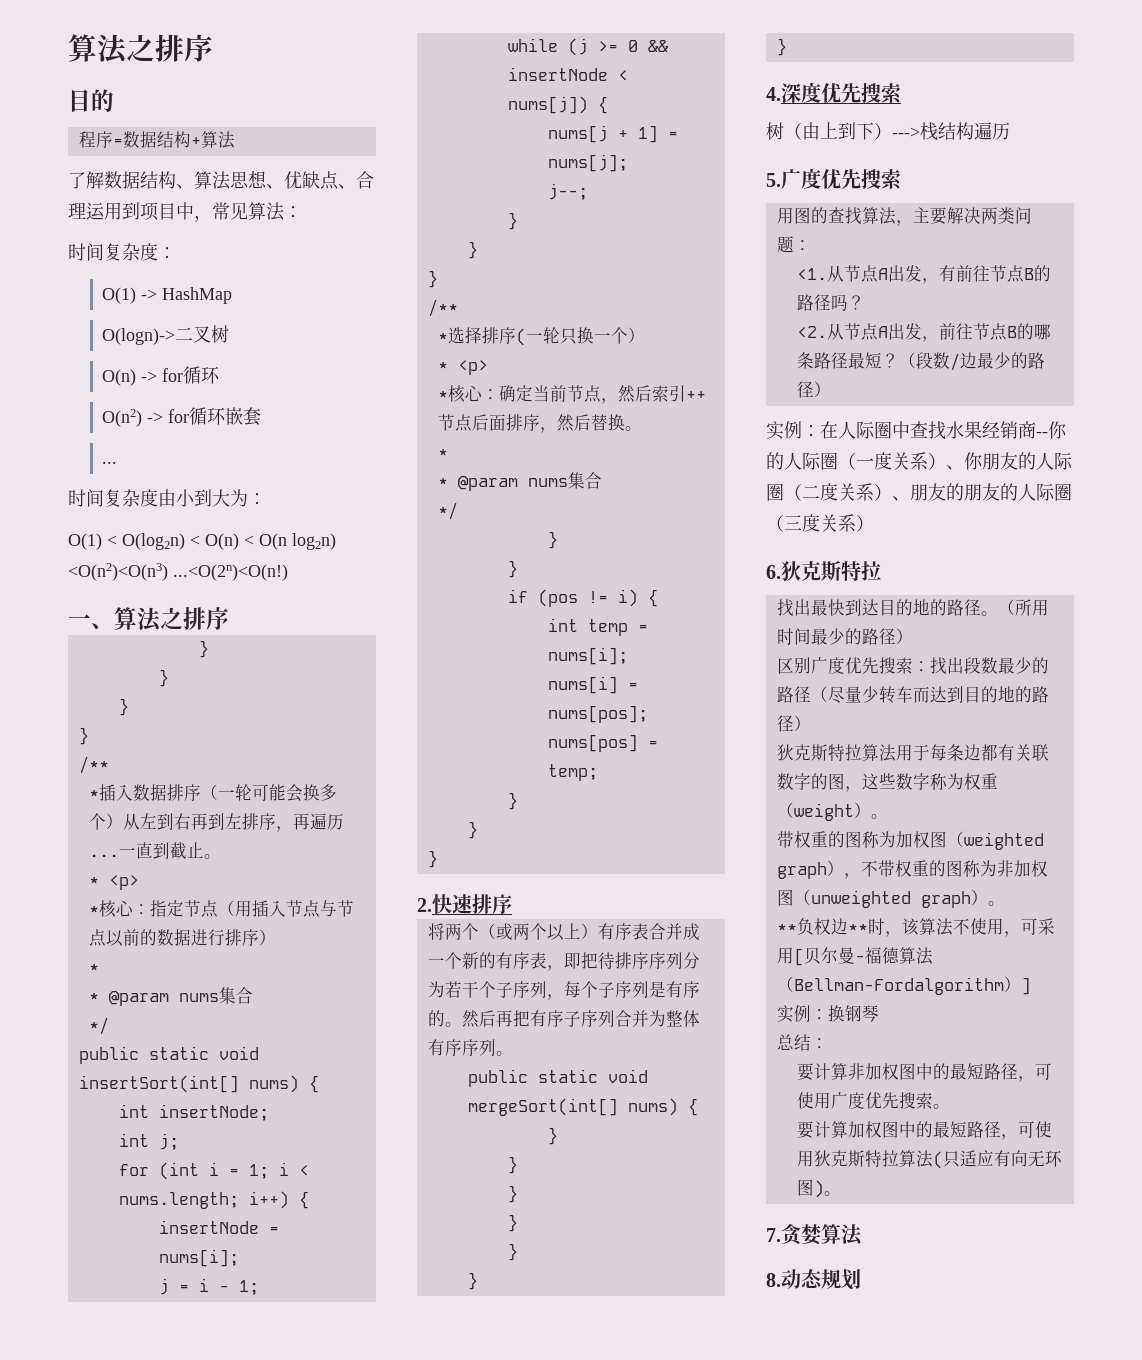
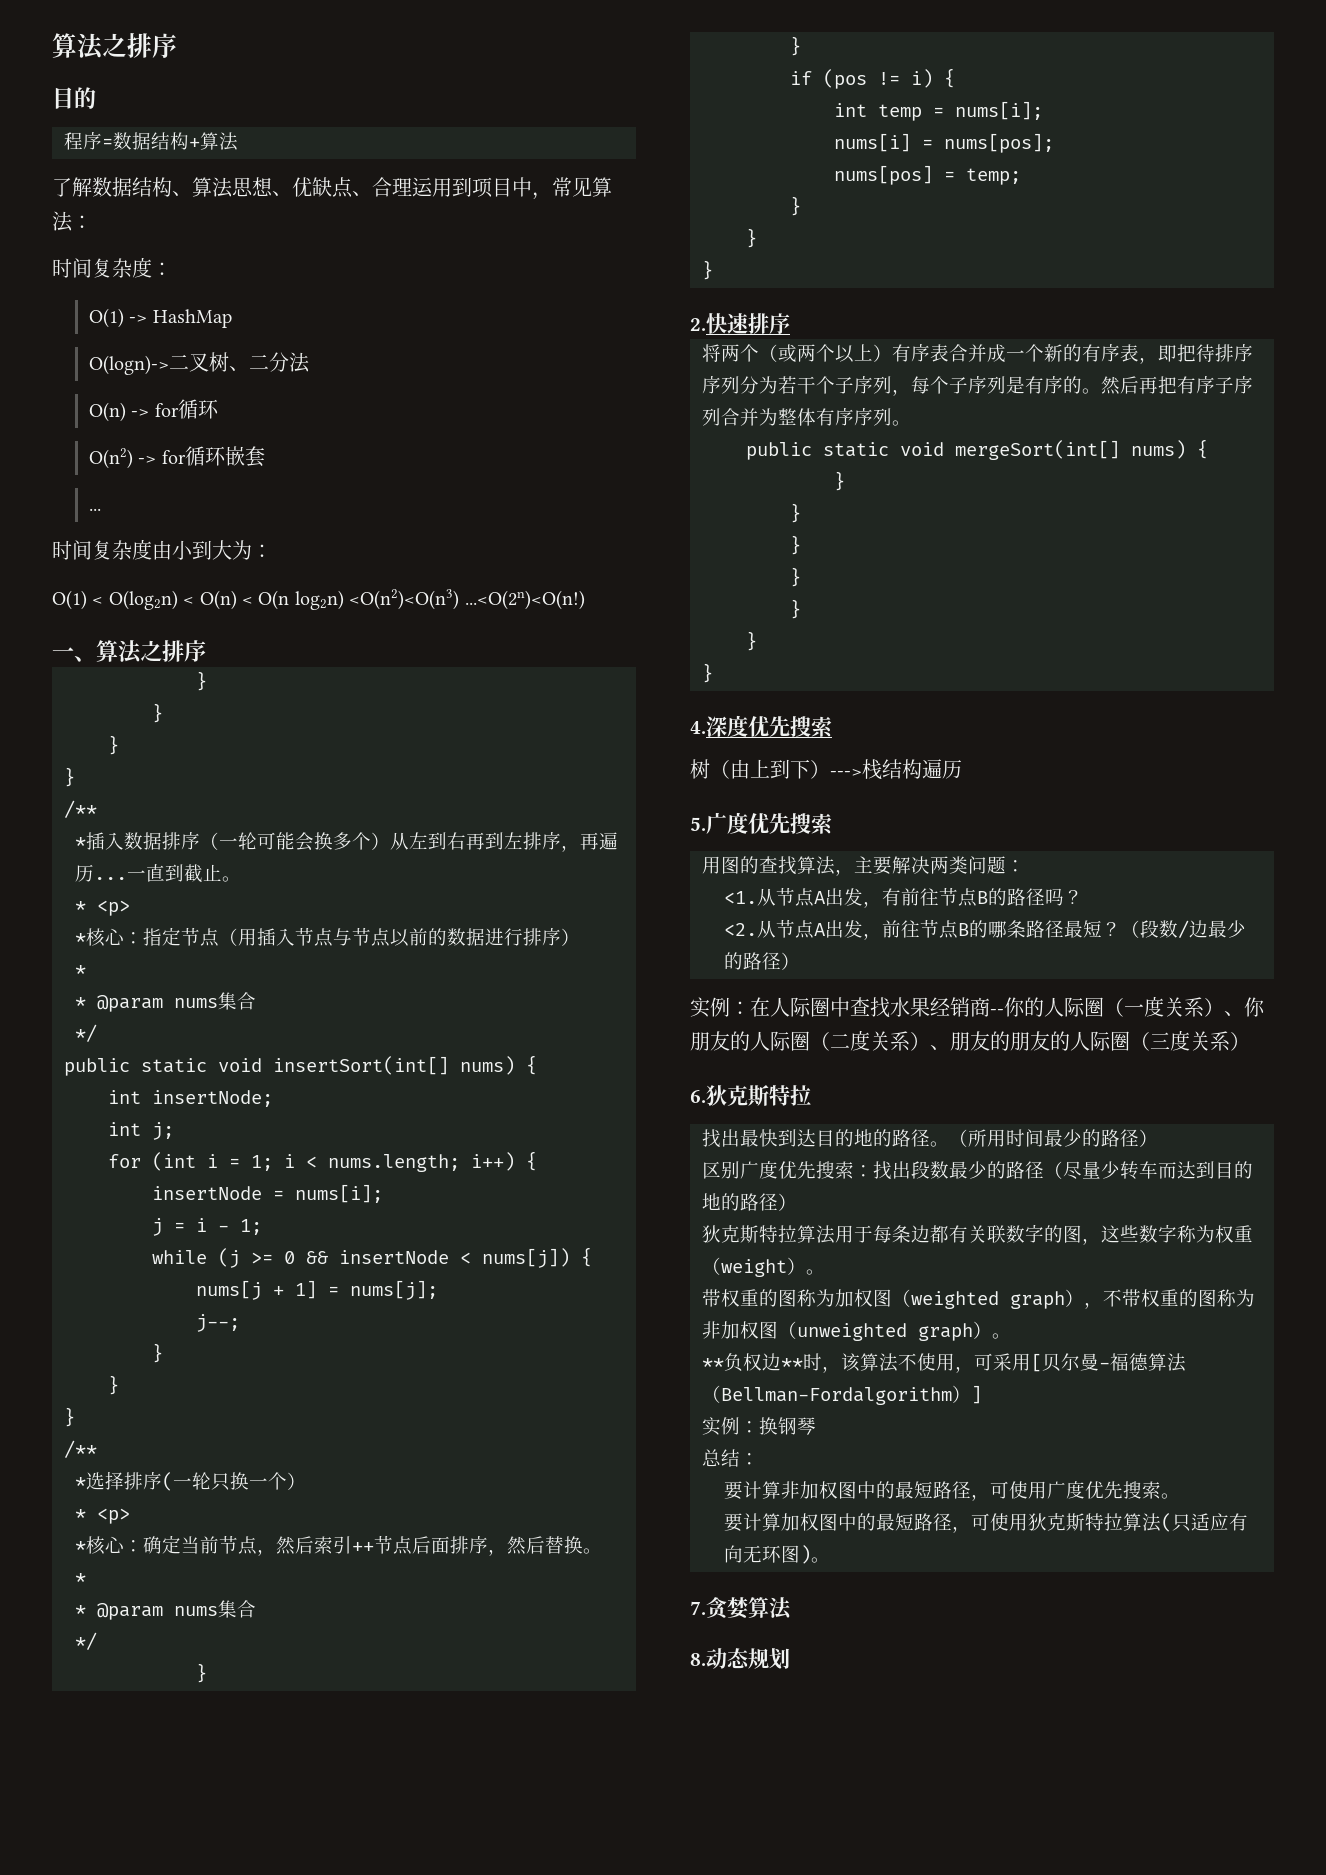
- O(logn)->二叉树
+ O(logn)->二叉树、二分法

